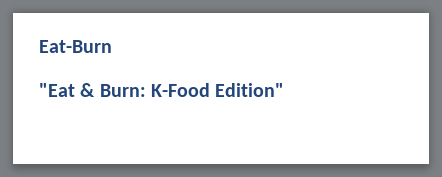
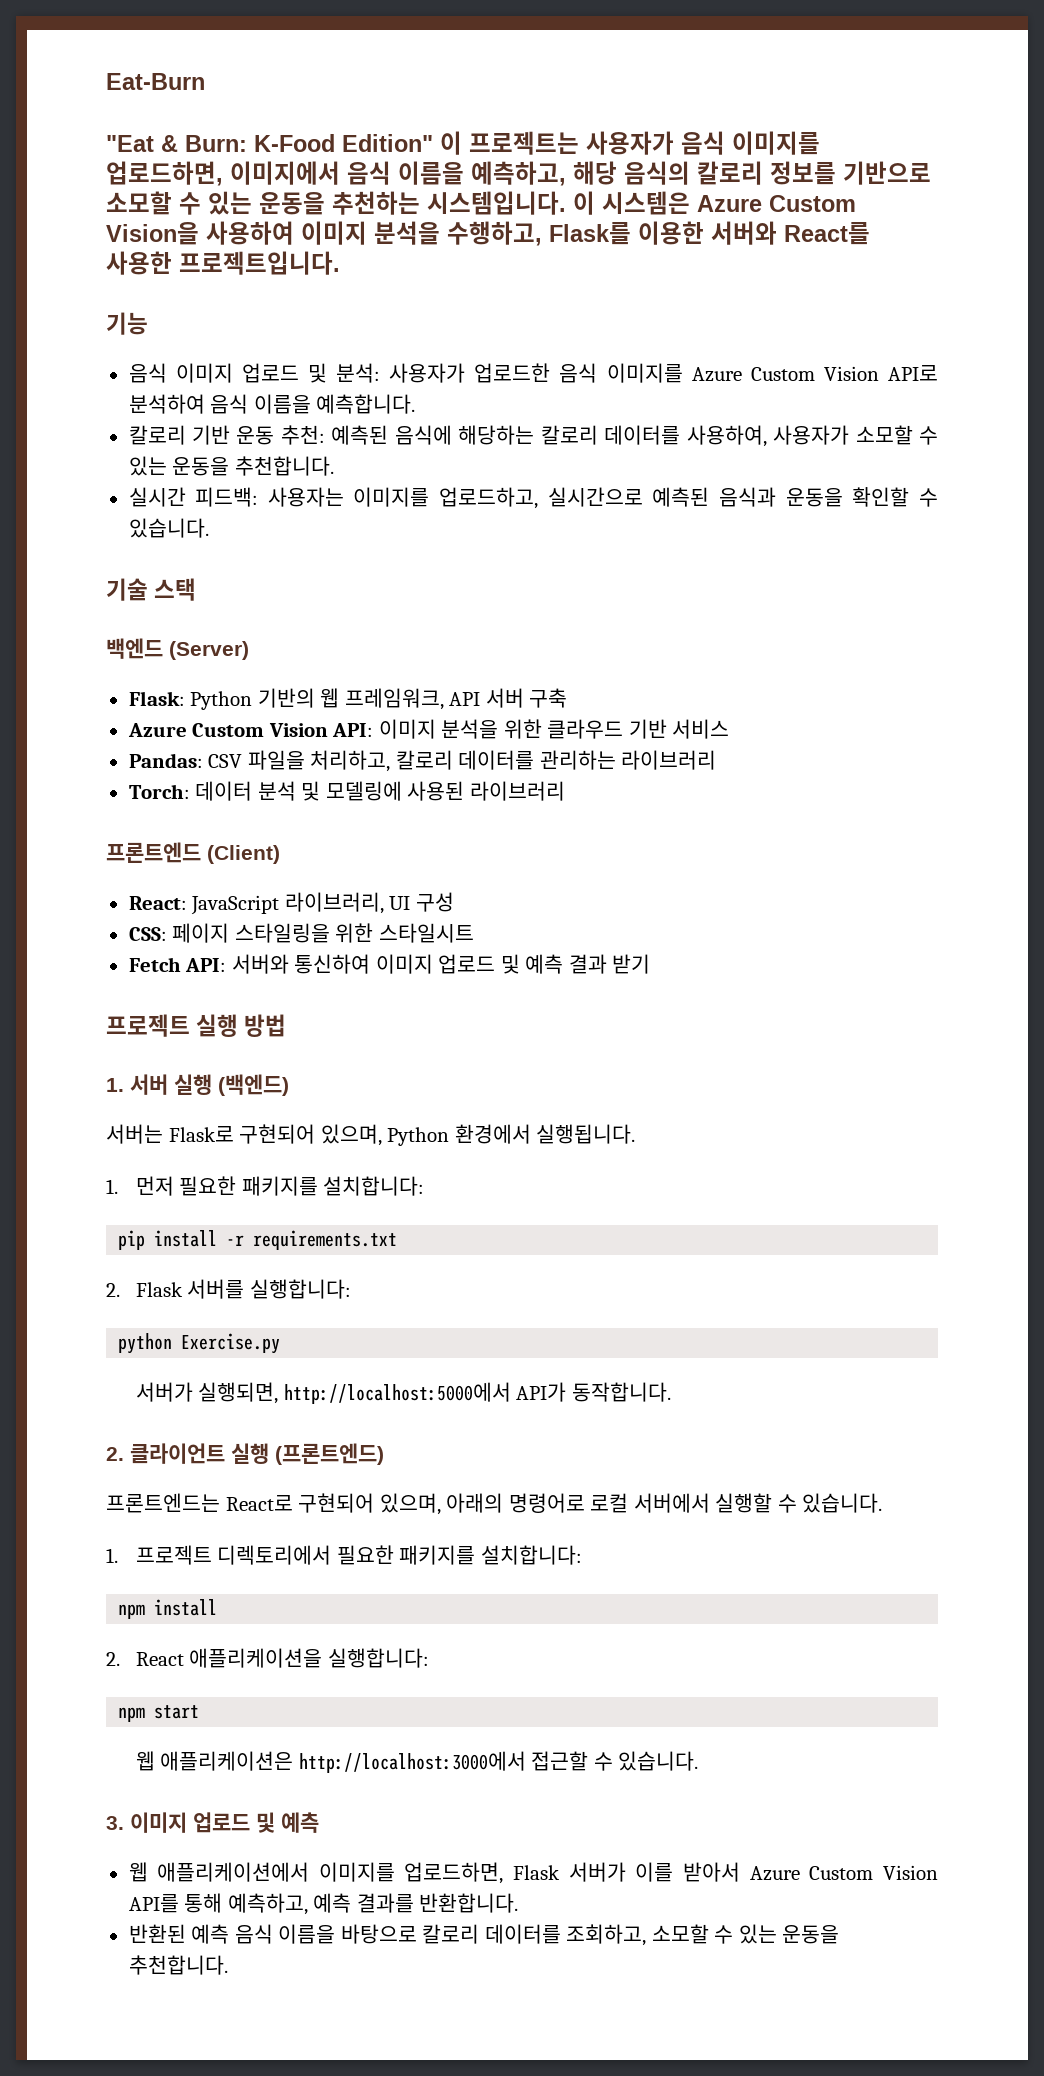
- "Eat & Burn: K-Food Edition"
+ "Eat & Burn: K-Food Edition" 이 프로젝트는 사용자가 음식 이미지를 업로드하면, 이미지에서 음식 이름을 예측하고, 해당 음식의 칼로리 정보를 기반으로 소모할 수 있는 운동을 추천하는 시스템입니다. 이 시스템은 Azure Custom Vision을 사용하여 이미지 분석을 수행하고, Flask를 이용한 서버와 React를 사용한 프로젝트입니다.
+ 기능
+ 음식 이미지 업로드 및 분석: 사용자가 업로드한 음식 이미지를 Azure Custom Vision API로 분석하여 음식 이름을 예측합니다.
+ 칼로리 기반 운동 추천: 예측된 음식에 해당하는 칼로리 데이터를 사용하여, 사용자가 소모할 수 있는 운동을 추천합니다.
+ 실시간 피드백: 사용자는 이미지를 업로드하고, 실시간으로 예측된 음식과 운동을 확인할 수 있습니다.
+ 기술 스택
+ 백엔드 (Server)
+ Flask: Python 기반의 웹 프레임워크, API 서버 구축
+ Azure Custom Vision API: 이미지 분석을 위한 클라우드 기반 서비스
+ Pandas: CSV 파일을 처리하고, 칼로리 데이터를 관리하는 라이브러리
+ Torch: 데이터 분석 및 모델링에 사용된 라이브러리
+ 프론트엔드 (Client)
+ React: JavaScript 라이브러리, UI 구성
+ CSS: 페이지 스타일링을 위한 스타일시트
+ Fetch API: 서버와 통신하여 이미지 업로드 및 예측 결과 받기
+ 프로젝트 실행 방법
+ 1. 서버 실행 (백엔드)
+ 서버는 Flask로 구현되어 있으며, Python 환경에서 실행됩니다.
+ 1. 먼저 필요한 패키지를 설치합니다:
+ pip install -r requirements.txt
+ 2. Flask 서버를 실행합니다:
+ python Exercise.py
+ 서버가 실행되면, http://localhost:5000에서 API가 동작합니다.
+ 2. 클라이언트 실행 (프론트엔드)
+ 프론트엔드는 React로 구현되어 있으며, 아래의 명령어로 로컬 서버에서 실행할 수 있습니다.
+ 1. 프로젝트 디렉토리에서 필요한 패키지를 설치합니다:
+ npm install
+ 2. React 애플리케이션을 실행합니다:
+ npm start
+ 웹 애플리케이션은 http://localhost:3000에서 접근할 수 있습니다.
+ 3. 이미지 업로드 및 예측
+ 웹 애플리케이션에서 이미지를 업로드하면, Flask 서버가 이를 받아서 Azure Custom Vision API를 통해 예측하고, 예측 결과를 반환합니다.
+ 반환된 예측 음식 이름을 바탕으로 칼로리 데이터를 조회하고, 소모할 수 있는 운동을 추천합니다.

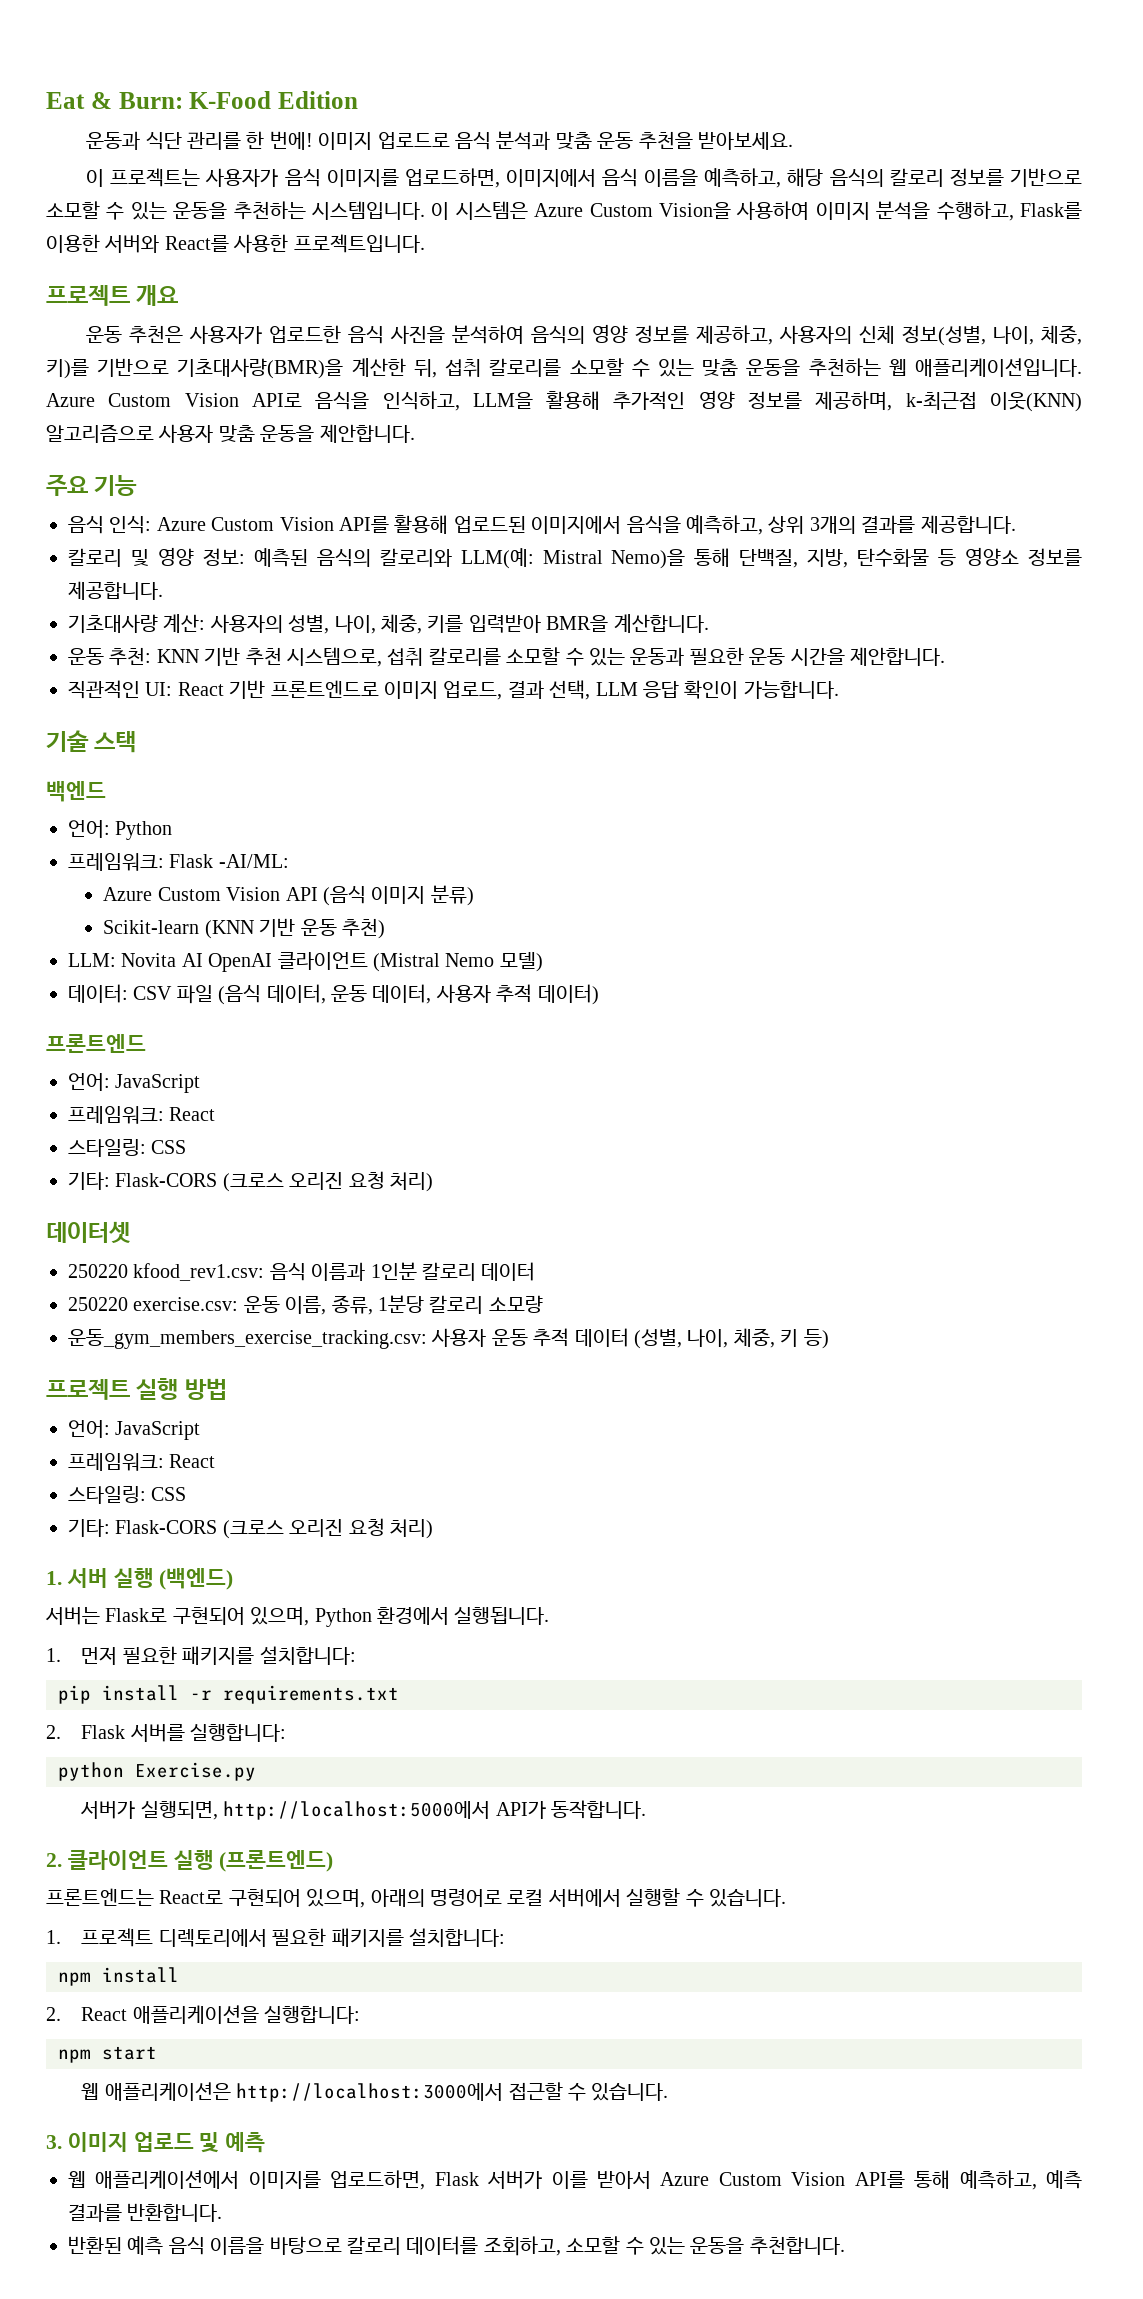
- Eat-Burn
- "Eat & Burn: K-Food Edition" 이 프로젝트는 사용자가 음식 이미지를 업로드하면, 이미지에서 음식 이름을 예측하고, 해당 음식의 칼로리 정보를 기반으로 소모할 수 있는 운동을 추천하는 시스템입니다.
+ Eat & Burn: K-Food Edition
+ 운동과 식단 관리를 한 번에! 이미지 업로드로 음식 분석과 맞춤 운동 추천을 받아보세요.
+ 이 프로젝트는 사용자가 음식 이미지를 업로드하면, 이미지에서 음식 이름을 예측하고, 해당 음식의 칼로리 정보를 기반으로 소모할 수 있는 운동을 추천하는 시스템입니다.
- 기능
- 음식 이미지 업로드 및 분석: 사용자가 업로드한 음식 이미지를 Azure Custom Vision API로 분석하여 음식 이름을 예측합니다.
- 칼로리 기반 운동 추천: 예측된 음식에 해당하는 칼로리 데이터를 사용하여, 사용자가 소모할 수 있는 운동을 추천합니다.
- 실시간 피드백: 사용자는 이미지를 업로드하고, 실시간으로 예측된 음식과 운동을 확인할 수 있습니다.
+ 프로젝트 개요
+ 운동 추천은 사용자가 업로드한 음식 사진을 분석하여 음식의 영양 정보를 제공하고, 사용자의 신체 정보(성별, 나이, 체중, 키)를 기반으로 기초대사량(BMR)을 계산한 뒤, 섭취 칼로리를 소모할 수 있는 맞춤 운동을 추천하는 웹 애플리케이션입니다. Azure Custom Vision API로 음식을 인식하고, LLM을 활용해 추가적인 영양 정보를 제공하며, k-최근접 이웃(KNN) 알고리즘으로 사용자 맞춤 운동을 제안합니다.
+ 주요 기능
+ 음식 인식: Azure Custom Vision API를 활용해 업로드된 이미지에서 음식을 예측하고, 상위 3개의 결과를 제공합니다.
+ 칼로리 및 영양 정보: 예측된 음식의 칼로리와 LLM(예: Mistral Nemo)을 통해 단백질, 지방, 탄수화물 등 영양소 정보를 제공합니다.
+ 기초대사량 계산: 사용자의 성별, 나이, 체중, 키를 입력받아 BMR을 계산합니다.
+ 운동 추천: KNN 기반 추천 시스템으로, 섭취 칼로리를 소모할 수 있는 운동과 필요한 운동 시간을 제안합니다.
+ 직관적인 UI: React 기반 프론트엔드로 이미지 업로드, 결과 선택, LLM 응답 확인이 가능합니다.
- 백엔드 (Server)
- Flask: Python 기반의 웹 프레임워크, API 서버 구축
- Azure Custom Vision API: 이미지 분석을 위한 클라우드 기반 서비스
- Pandas: CSV 파일을 처리하고, 칼로리 데이터를 관리하는 라이브러리
- Torch: 데이터 분석 및 모델링에 사용된 라이브러리
+ 백엔드
+ 언어: Python
+ 프레임워크: Flask -AI/ML:
+ Azure Custom Vision API (음식 이미지 분류)
+ Scikit-learn (KNN 기반 운동 추천)
+ LLM: Novita AI OpenAI 클라이언트 (Mistral Nemo 모델)
+ 데이터: CSV 파일 (음식 데이터, 운동 데이터, 사용자 추적 데이터)
- 프론트엔드 (Client)
- React: JavaScript 라이브러리, UI 구성
- CSS: 페이지 스타일링을 위한 스타일시트
- Fetch API: 서버와 통신하여 이미지 업로드 및 예측 결과 받기
+ 프론트엔드
+ 언어: JavaScript
+ 프레임워크: React
+ 스타일링: CSS
+ 기타: Flask-CORS (크로스 오리진 요청 처리)
+ 데이터셋
+ 250220 kfood_rev1.csv: 음식 이름과 1인분 칼로리 데이터
+ 250220 exercise.csv: 운동 이름, 종류, 1분당 칼로리 소모량
+ 운동_gym_members_exercise_tracking.csv: 사용자 운동 추적 데이터 (성별, 나이, 체중, 키 등)
  프로젝트 실행 방법
+ 언어: JavaScript
+ 프레임워크: React
+ 스타일링: CSS
+ 기타: Flask-CORS (크로스 오리진 요청 처리)

